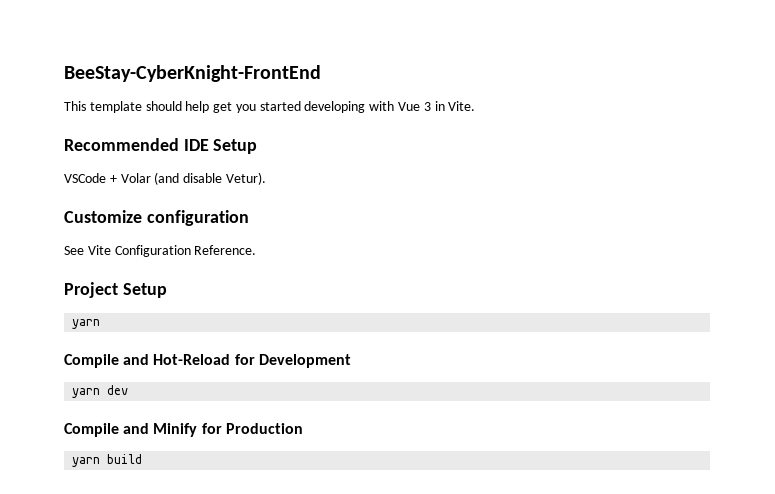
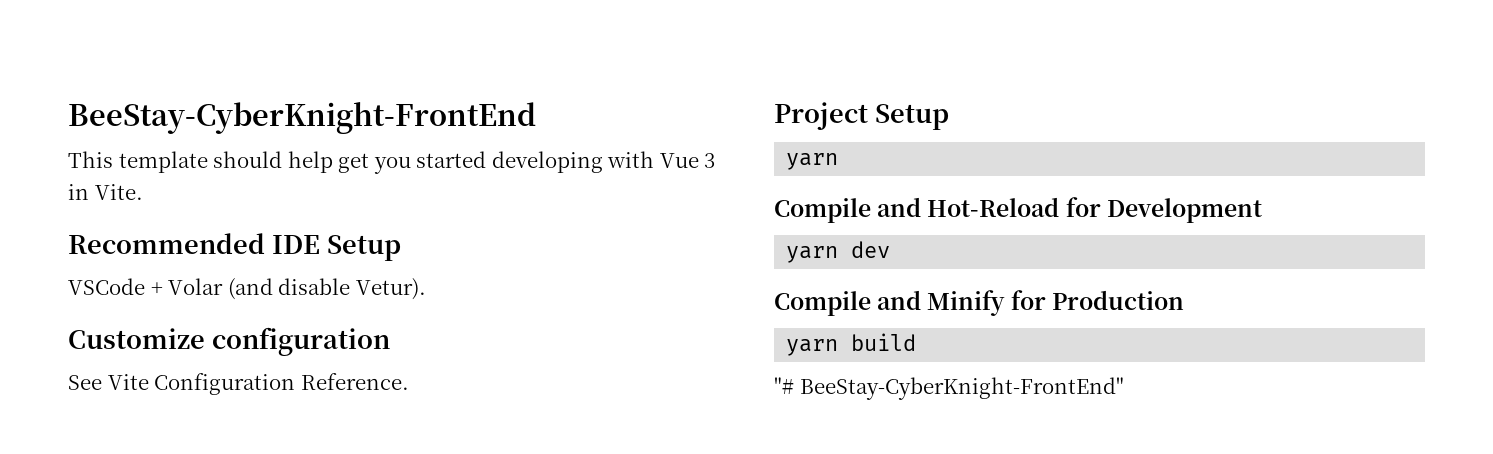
+ "# BeeStay-CyberKnight-FrontEnd"

